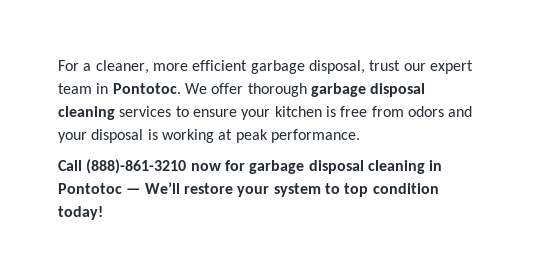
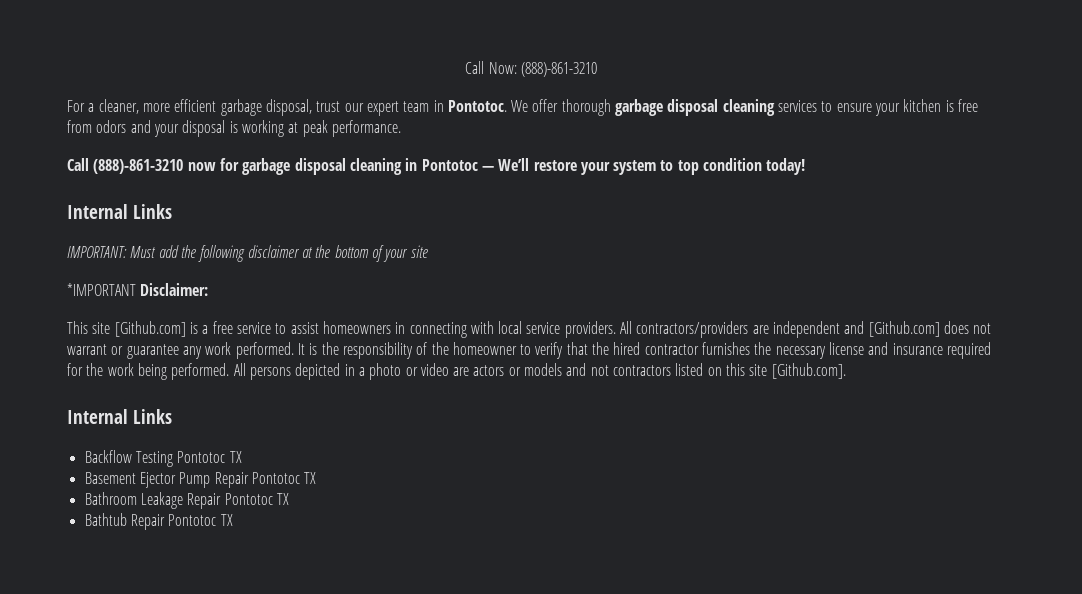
+ Call Now: (888)-861-3210
  Call (888)-861-3210 now for garbage disposal cleaning in Pontotoc — We’ll restore your system to top condition today!
+ Internal Links
+ IMPORTANT: Must add the following disclaimer at the bottom of your site
+ *IMPORTANT Disclaimer:
+ This site [Github.com] is a free service to assist homeowners in connecting with local service providers. All contractors/providers are independent and [Github.com] does not warrant or guarantee any work performed. It is the responsibility of the homeowner to verify that the hired contractor furnishes the necessary license and insurance required for the work being performed. All persons depicted in a photo or video are actors or models and not contractors listed on this site [Github.com].
+ Internal Links
+ Backflow Testing Pontotoc TX
+ Basement Ejector Pump Repair Pontotoc TX
+ Bathroom Leakage Repair Pontotoc TX
+ Bathtub Repair Pontotoc TX

